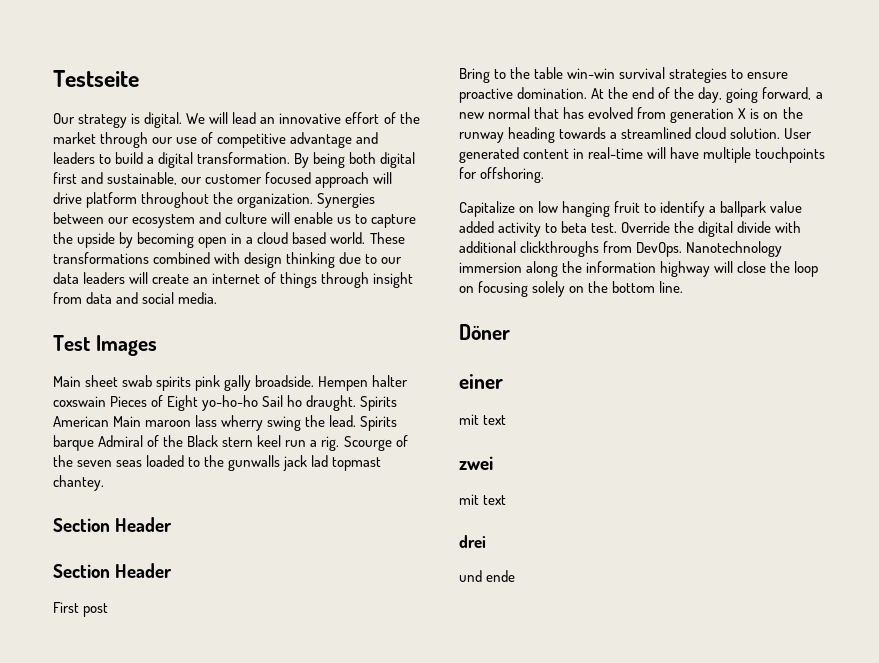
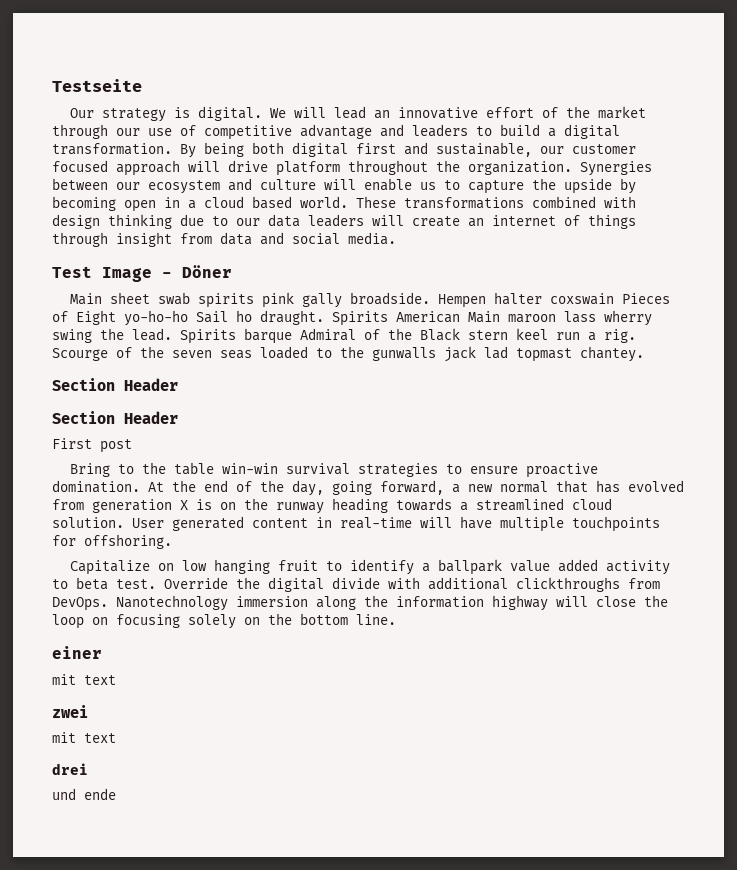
- Test Images
+ Test Image - Döner
- Döner

